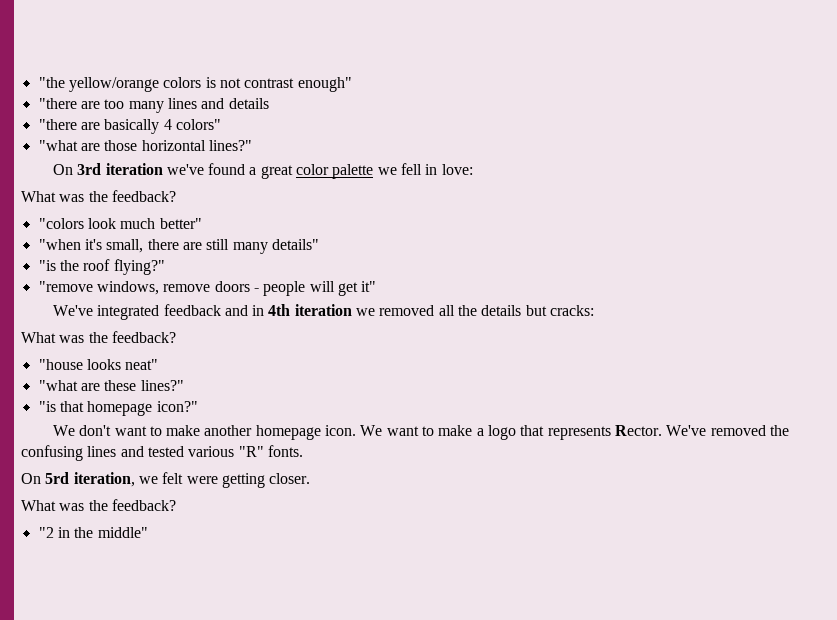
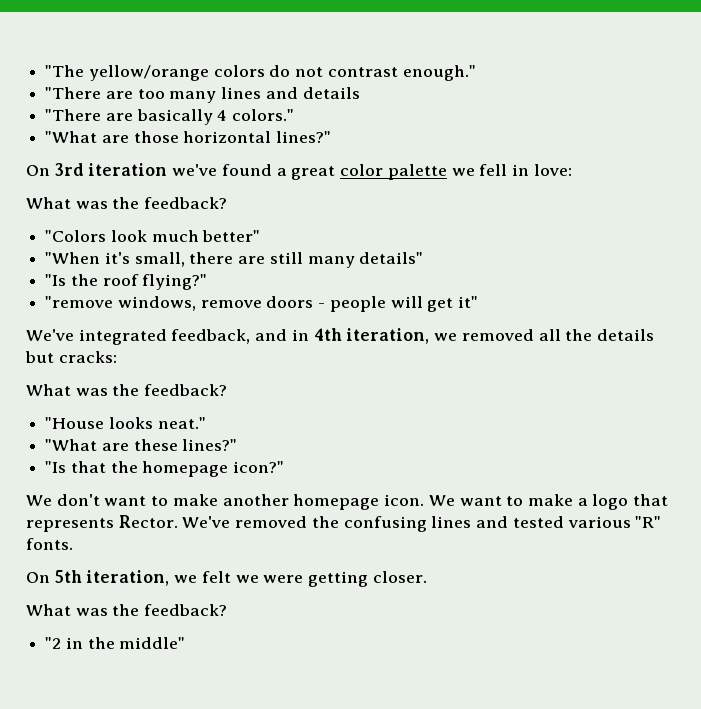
- "the yellow/orange colors is not contrast enough"
- "there are too many lines and details
+ "The yellow/orange colors do not contrast enough."
+ "There are too many lines and details
- "there are basically 4 colors"
- "what are those horizontal lines?"
+ "There are basically 4 colors."
+ "What are those horizontal lines?"
- "colors look much better"
+ "Colors look much better"
- "when it's small, there are still many details"
+ "When it's small, there are still many details"
- "is the roof flying?"
+ "Is the roof flying?"
- We've integrated feedback and in 4th iteration we removed all the details but cracks:
+ We've integrated feedback, and in 4th iteration, we removed all the details but cracks:
- "house looks neat"
- "what are these lines?"
+ "House looks neat."
+ "What are these lines?"
- "is that homepage icon?"
+ "Is that the homepage icon?"
- On 5rd iteration, we felt were getting closer.
+ On 5th iteration, we felt we were getting closer.

